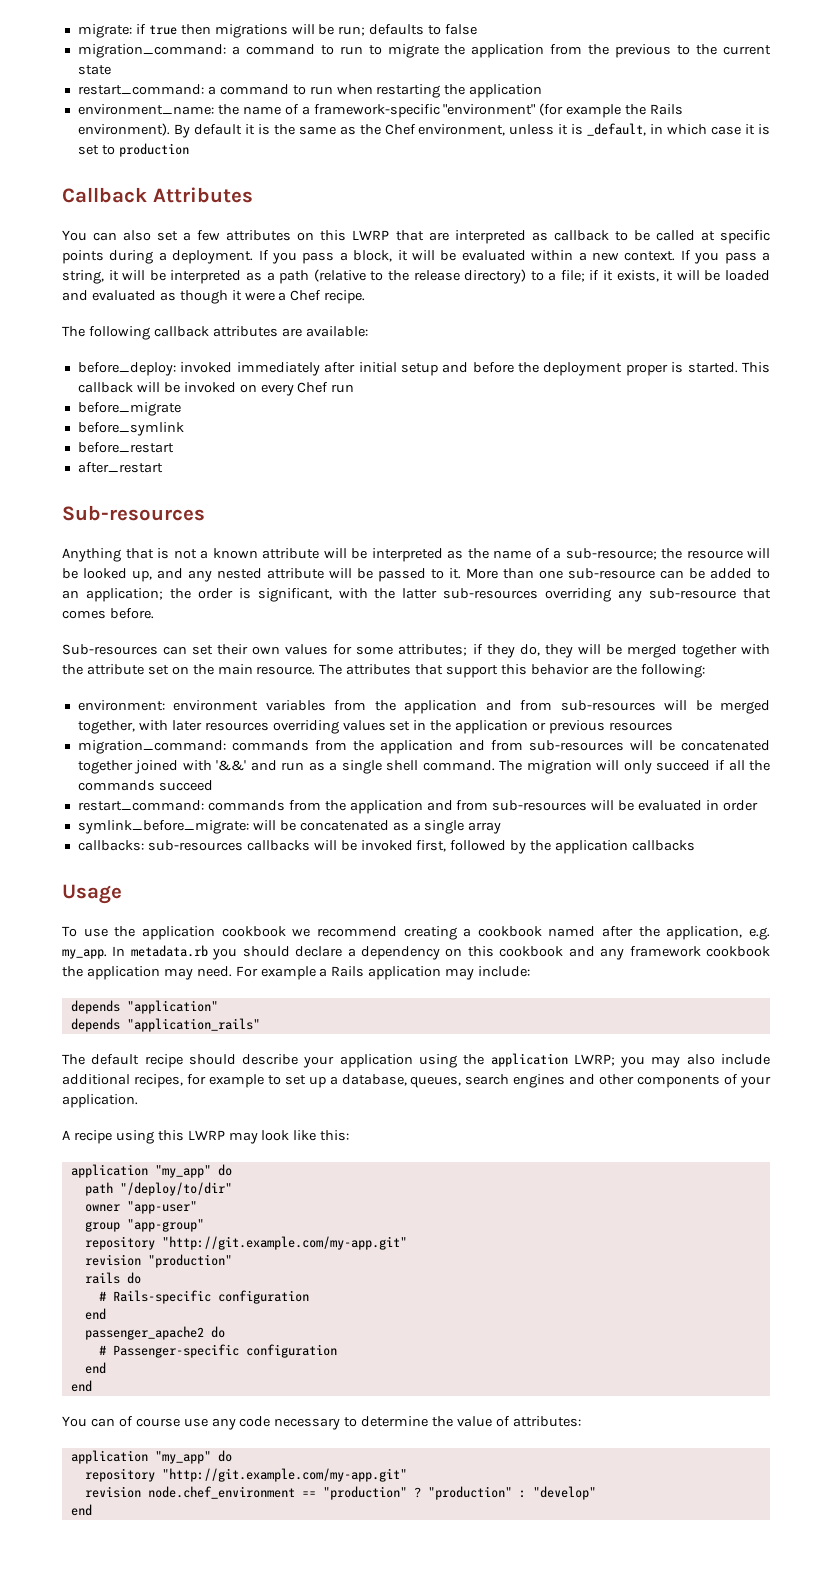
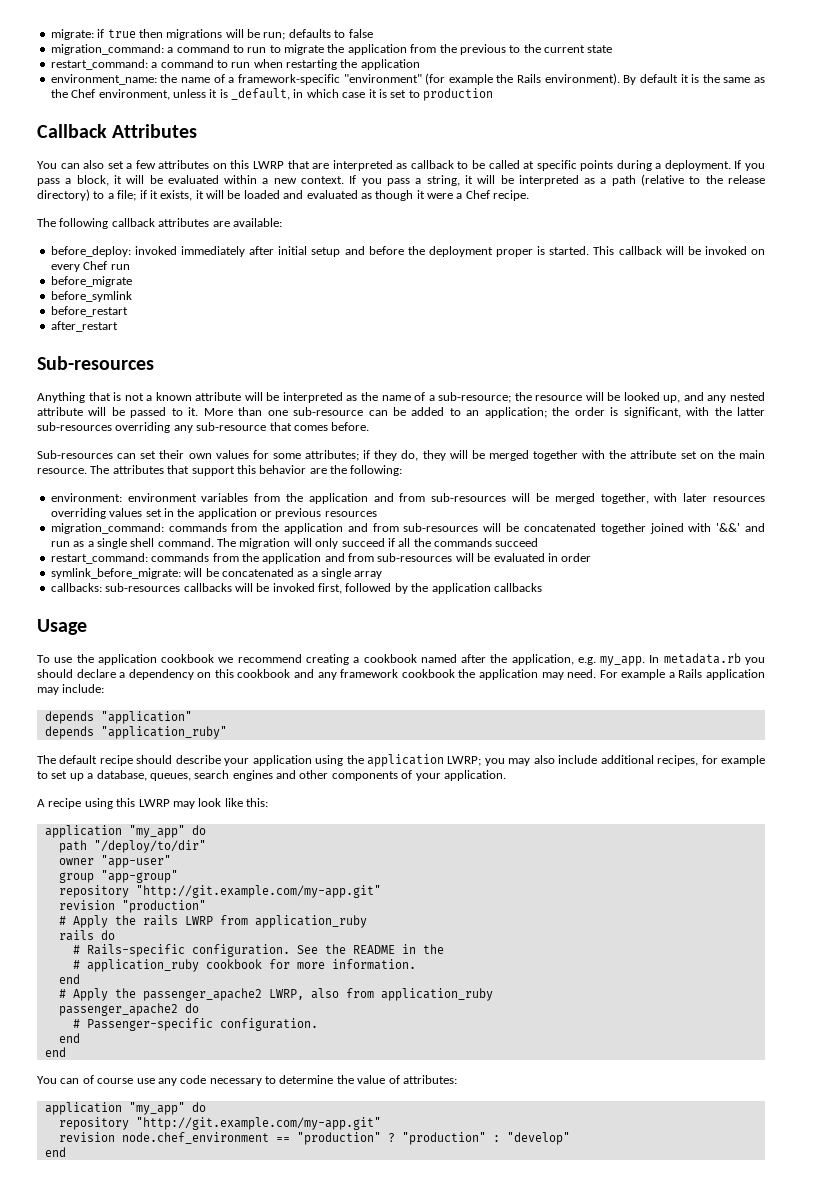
- depends "application_rails"
+ depends "application_ruby"
+ # Apply the rails LWRP from application_ruby
  rails do
- # Rails-specific configuration
+ # Rails-specific configuration. See the README in the
+ # application_ruby cookbook for more information.
  end
+ # Apply the passenger_apache2 LWRP, also from application_ruby
- # Passenger-specific configuration
+ # Passenger-specific configuration.

